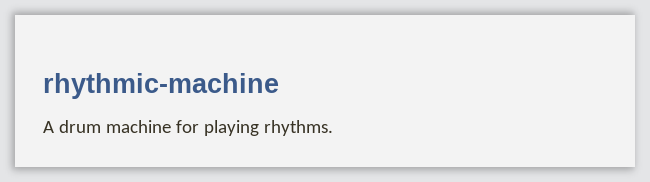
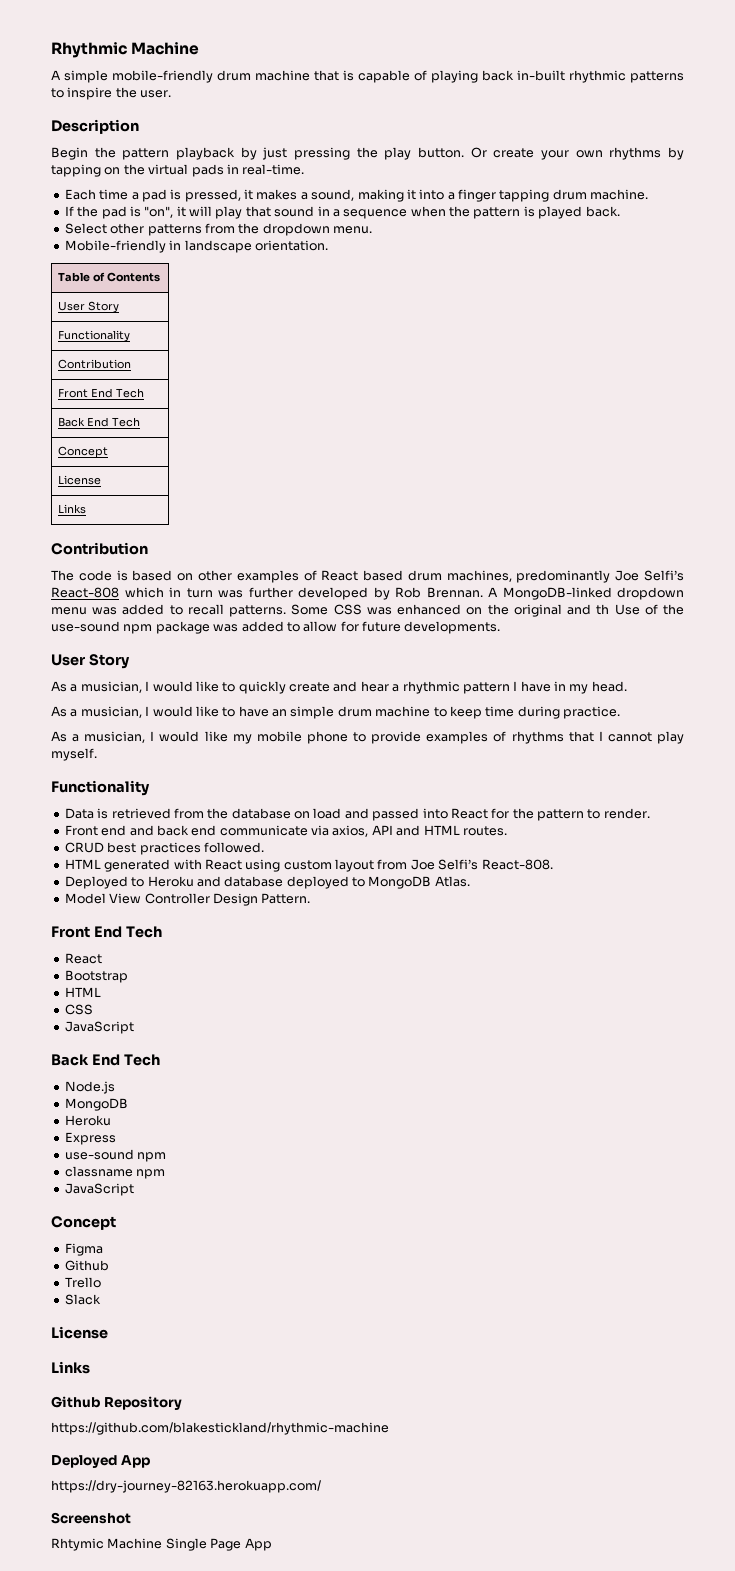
- rhythmic-machine
- A drum machine for playing rhythms.
+ Rhythmic Machine
+ A simple mobile-friendly drum machine that is capable of playing back in-built rhythmic patterns to inspire the user.
+ Description
+ Begin the pattern playback by just pressing the play button. Or create your own rhythms by tapping on the virtual pads in real-time.
+ Each time a pad is pressed, it makes a sound, making it into a finger tapping drum machine.
+ If the pad is "on", it will play that sound in a sequence when the pattern is played back.
+ Select other patterns from the dropdown menu.
+ Mobile-friendly in landscape orientation.
+ Table of Contents
+ User Story
+ Functionality
+ Contribution
+ Front End Tech
+ Back End Tech
+ Concept
+ License
+ Links
+ Contribution
+ The code is based on other examples of React based drum machines, predominantly Joe Selfi’s React-808 which in turn was further developed by Rob Brennan. A MongoDB-linked dropdown menu was added to recall patterns. Some CSS was enhanced on the original and th Use of the use-sound npm package was added to allow for future developments.
+ User Story
+ As a musician, I would like to quickly create and hear a rhythmic pattern I have in my head.
+ As a musician, I would like to have an simple drum machine to keep time during practice.
+ As a musician, I would like my mobile phone to provide examples of rhythms that I cannot play myself.
+ Functionality
+ Data is retrieved from the database on load and passed into React for the pattern to render.
+ Front end and back end communicate via axios, API and HTML routes.
+ CRUD best practices followed.
+ HTML generated with React using custom layout from Joe Selfi’s React-808.
+ Deployed to Heroku and database deployed to MongoDB Atlas.
+ Model View Controller Design Pattern.
+ Front End Tech
+ React
+ Bootstrap
+ HTML
+ CSS
+ JavaScript
+ Back End Tech
+ Node.js
+ MongoDB
+ Heroku
+ Express
+ use-sound npm
+ classname npm
+ JavaScript
+ Concept
+ Figma
+ Github
+ Trello
+ Slack
+ License
+ Links
+ Github Repository
+ https://github.com/blakestickland/rhythmic-machine
+ Deployed App
+ https://dry-journey-82163.herokuapp.com/
+ Screenshot
+ Rhtymic Machine Single Page App

